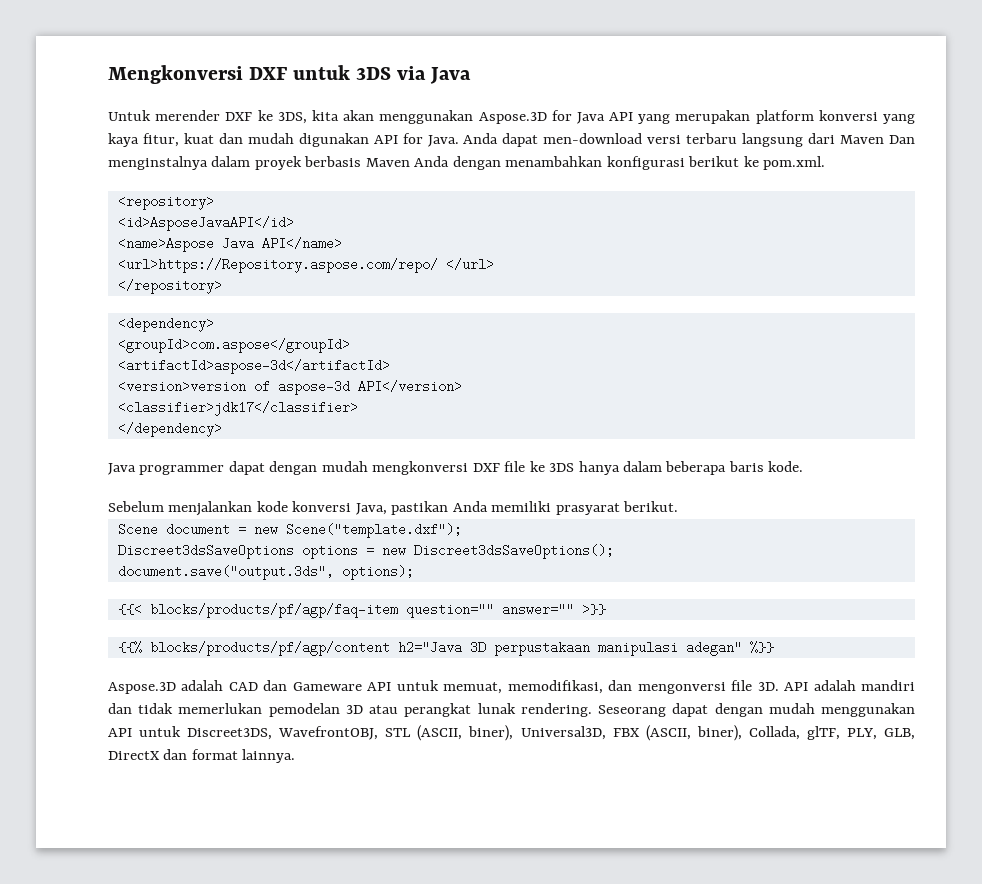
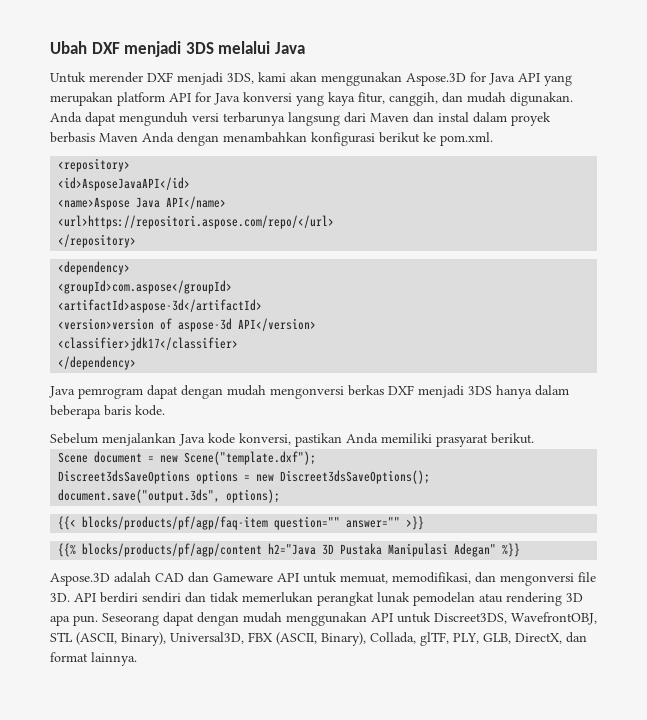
- Mengkonversi DXF untuk 3DS via Java
+ Ubah DXF menjadi 3DS melalui Java
- Untuk merender DXF ke 3DS, kita akan menggunakan Aspose.3D for Java API yang merupakan platform konversi yang kaya fitur, kuat dan mudah digunakan API for Java. Anda dapat men-download versi terbaru langsung dari Maven Dan menginstalnya dalam proyek berbasis Maven Anda dengan menambahkan konfigurasi berikut ke pom.xml.
+ Untuk merender DXF menjadi 3DS, kami akan menggunakan Aspose.3D for Java API yang merupakan platform API for Java konversi yang kaya fitur, canggih, dan mudah digunakan. Anda dapat mengunduh versi terbarunya langsung dari Maven dan instal dalam proyek berbasis Maven Anda dengan menambahkan konfigurasi berikut ke pom.xml.
- <url>https://Repository.aspose.com/repo/ </url>
+ <url>https://repositori.aspose.com/repo/</url>
- Java programmer dapat dengan mudah mengkonversi DXF file ke 3DS hanya dalam beberapa baris kode.
+ Java pemrogram dapat dengan mudah mengonversi berkas DXF menjadi 3DS hanya dalam beberapa baris kode.
- Sebelum menjalankan kode konversi Java, pastikan Anda memiliki prasyarat berikut.
+ Sebelum menjalankan Java kode konversi, pastikan Anda memiliki prasyarat berikut.
- {{% blocks/products/pf/agp/content h2="Java 3D perpustakaan manipulasi adegan" %}}
+ {{% blocks/products/pf/agp/content h2="Java 3D Pustaka Manipulasi Adegan" %}}
- API adalah mandiri dan tidak memerlukan pemodelan 3D atau perangkat lunak rendering.
+ API berdiri sendiri dan tidak memerlukan perangkat lunak pemodelan atau rendering 3D apa pun.
- Seseorang dapat dengan mudah menggunakan API untuk Discreet3DS, WavefrontOBJ, STL (ASCII, biner), Universal3D, FBX (ASCII, biner), Collada, glTF, PLY, GLB, DirectX dan format lainnya.
+ Seseorang dapat dengan mudah menggunakan API untuk Discreet3DS, WavefrontOBJ, STL (ASCII, Binary), Universal3D, FBX (ASCII, Binary), Collada, glTF, PLY, GLB, DirectX, dan format lainnya.

